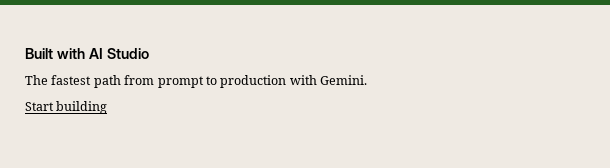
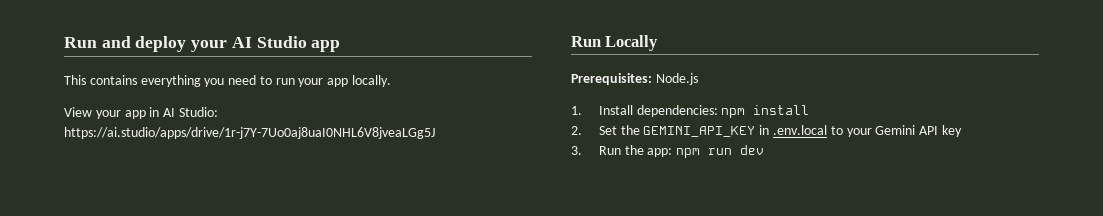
- Built with AI Studio
- The fastest path from prompt to production with Gemini.
- Start building
+ Run and deploy your AI Studio app
+ This contains everything you need to run your app locally.
+ View your app in AI Studio: https://ai.studio/apps/drive/1r-j7Y-7Uo0aj8uaI0NHL6V8jveaLGg5J
+ Run Locally
+ Prerequisites: Node.js
+ 1. Install dependencies: npm install
+ 2. Set the GEMINI_API_KEY in .env.local to your Gemini API key
+ 3. Run the app: npm run dev

